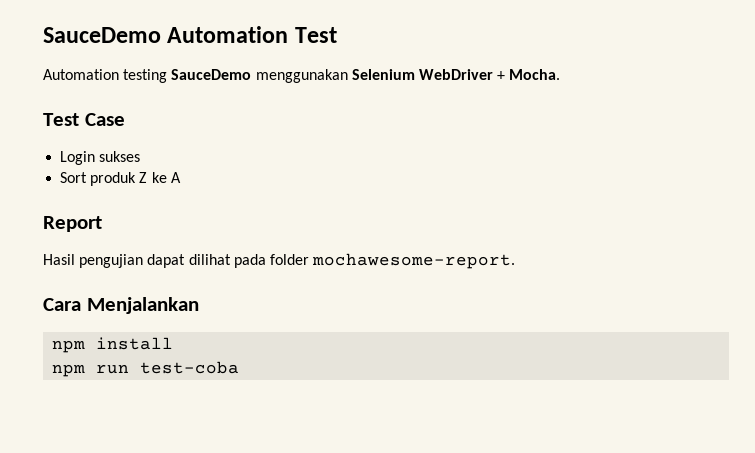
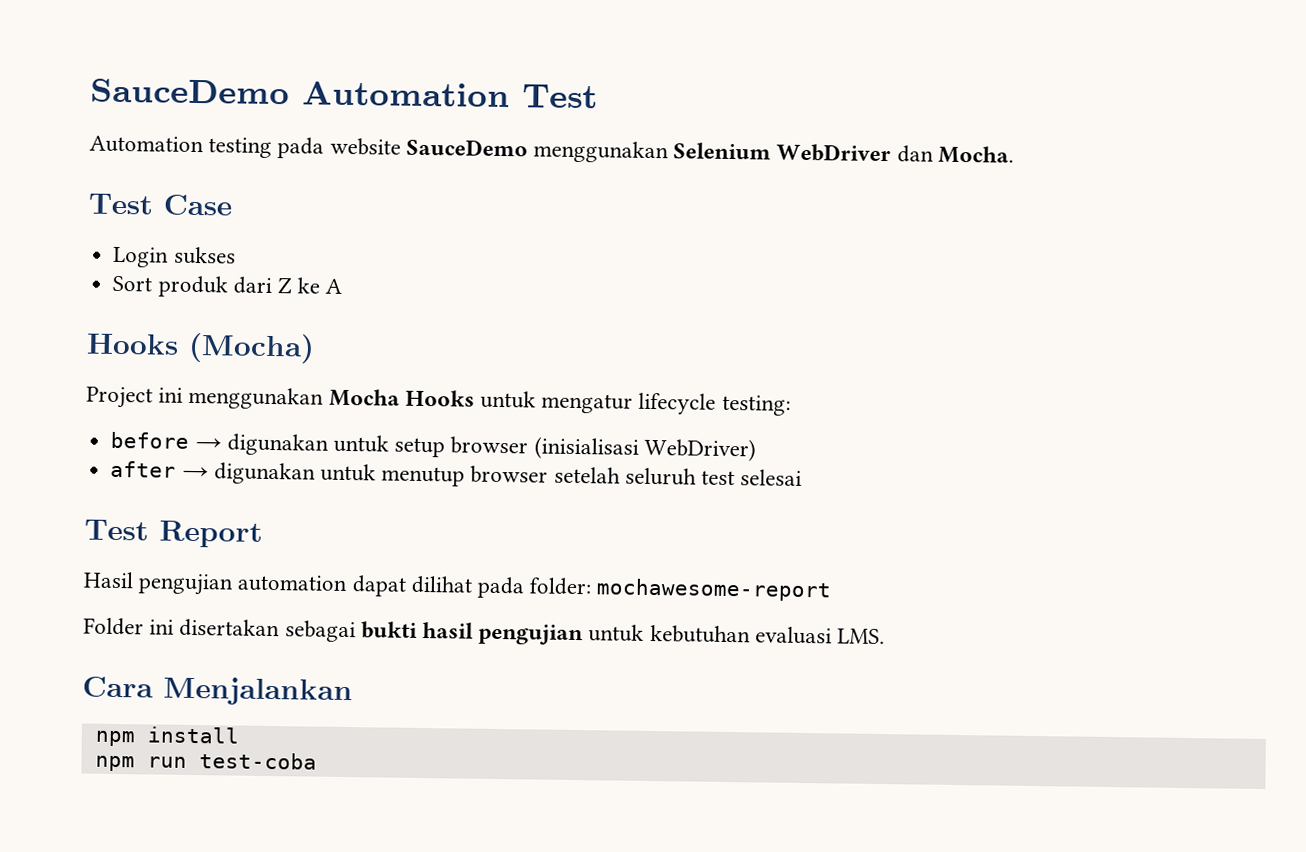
- Automation testing SauceDemo menggunakan Selenium WebDriver + Mocha.
+ Automation testing pada website SauceDemo menggunakan Selenium WebDriver dan Mocha.
- Sort produk Z ke A
+ Sort produk dari Z ke A
- Report
+ Hooks (Mocha)
+ Project ini menggunakan Mocha Hooks untuk mengatur lifecycle testing:
+ before → digunakan untuk setup browser (inisialisasi WebDriver)
+ after → digunakan untuk menutup browser setelah seluruh test selesai
+ Test Report
- Hasil pengujian dapat dilihat pada folder mochawesome-report.
+ Hasil pengujian automation dapat dilihat pada folder: mochawesome-report
+ Folder ini disertakan sebagai bukti hasil pengujian untuk kebutuhan evaluasi LMS.

